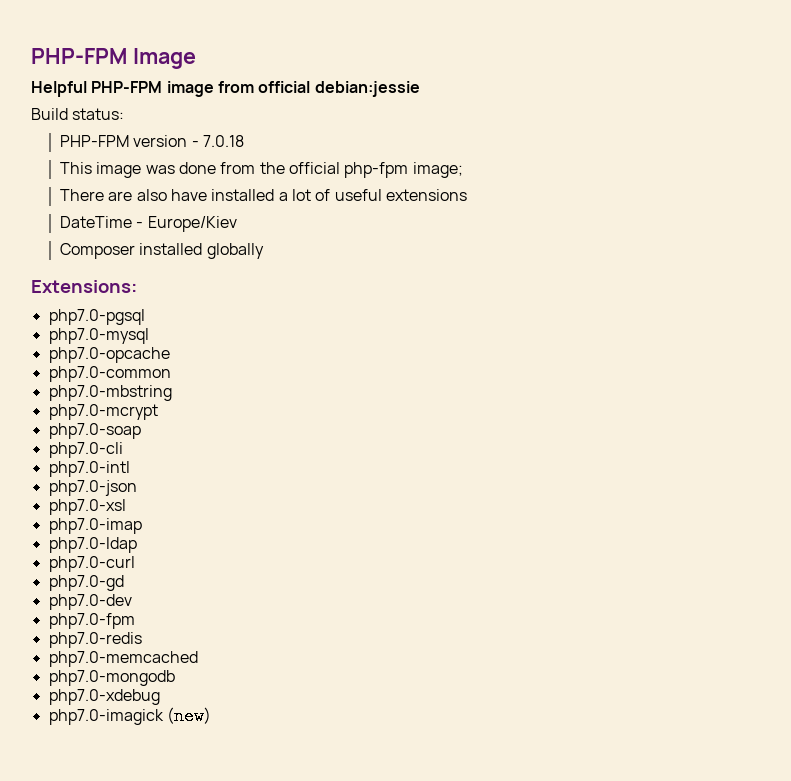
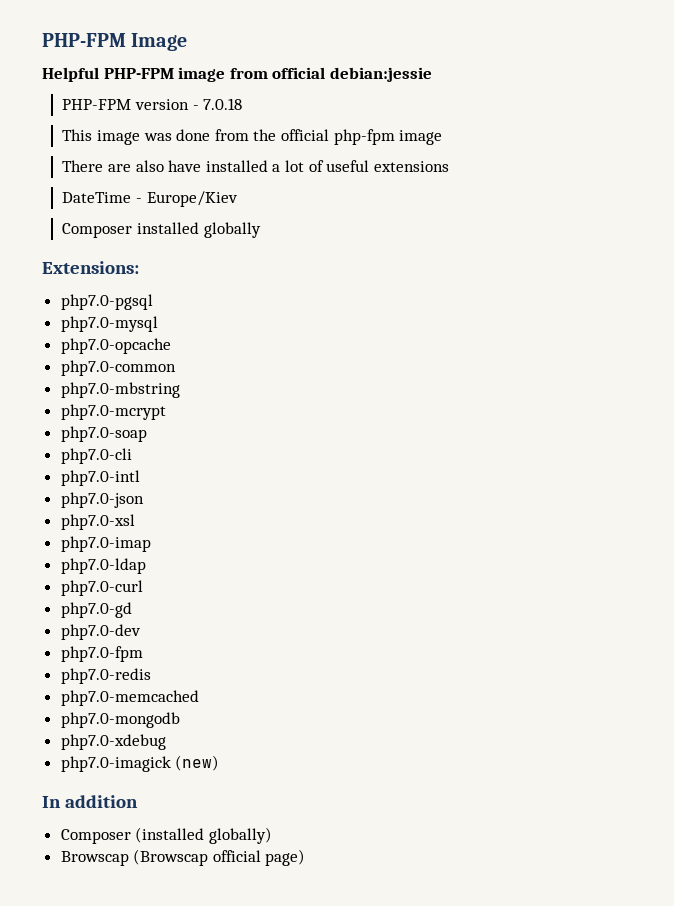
- Build status:
- This image was done from the official php-fpm image;
+ This image was done from the official php-fpm image
+ In addition
+ Composer (installed globally)
+ Browscap (Browscap official page)

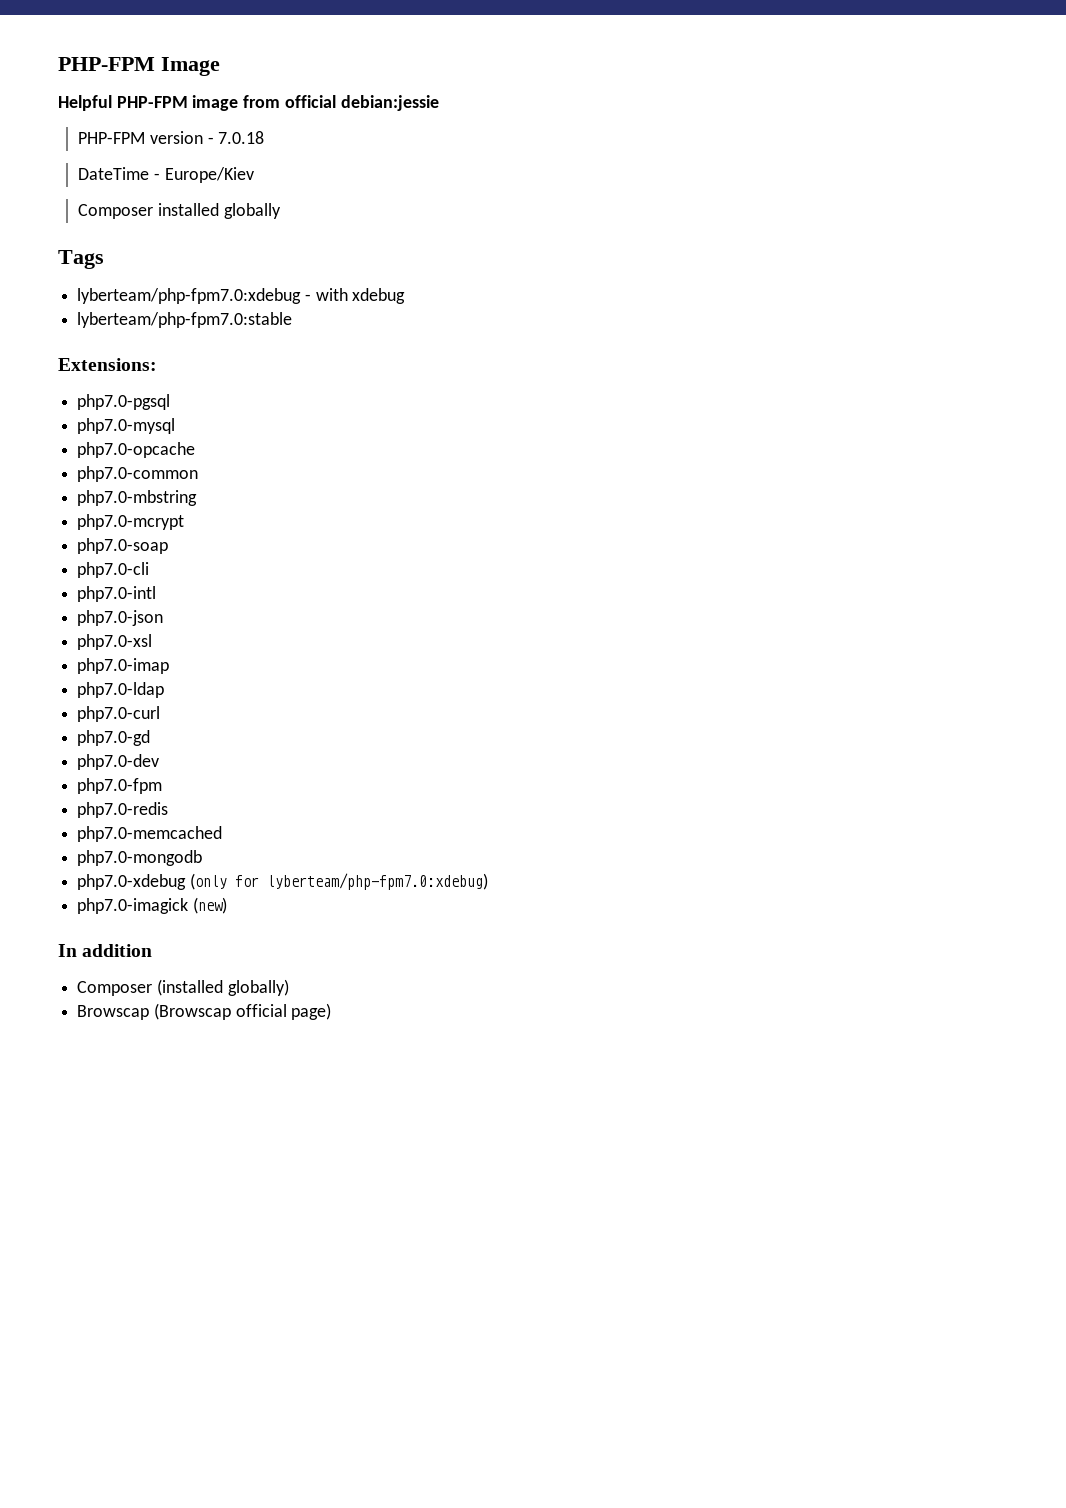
- This image was done from the official php-fpm image
- There are also have installed a lot of useful extensions
+ Tags
+ lyberteam/php-fpm7.0:xdebug - with xdebug
+ lyberteam/php-fpm7.0:stable
- php7.0-xdebug
+ php7.0-xdebug (only for lyberteam/php-fpm7.0:xdebug)

